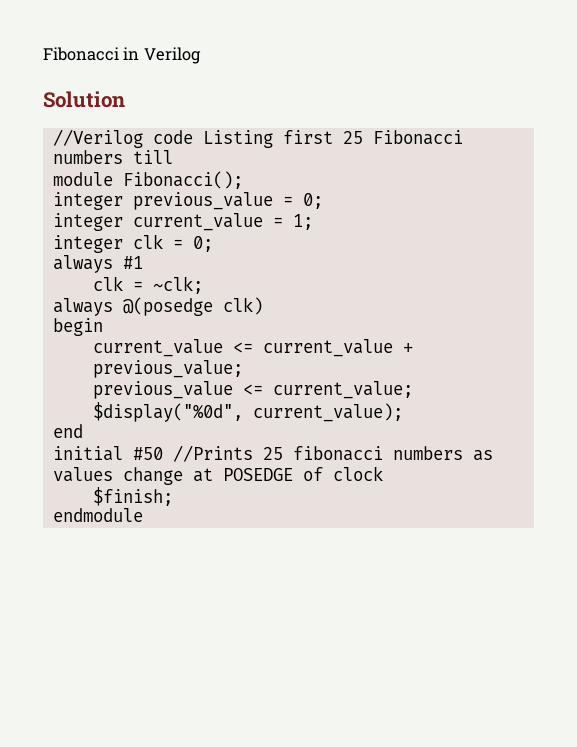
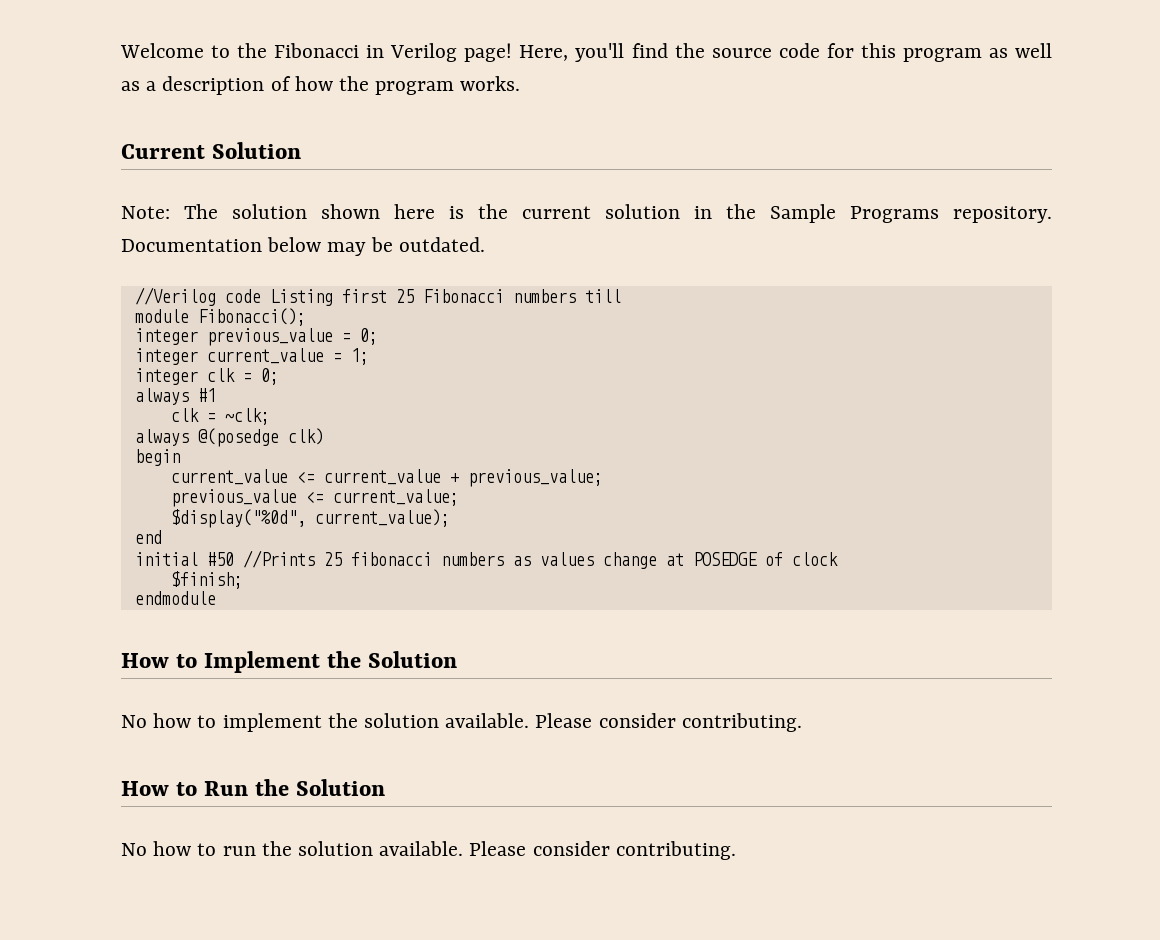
- Fibonacci in Verilog
- Solution
+ Welcome to the Fibonacci in Verilog page! Here, you'll find the source code for this program as well as a description of how the program works.
+ Current Solution
+ Note: The solution shown here is the current solution in the Sample Programs repository. Documentation below may be outdated.
+ How to Implement the Solution
+ No how to implement the solution available. Please consider contributing.
+ How to Run the Solution
+ No how to run the solution available. Please consider contributing.

